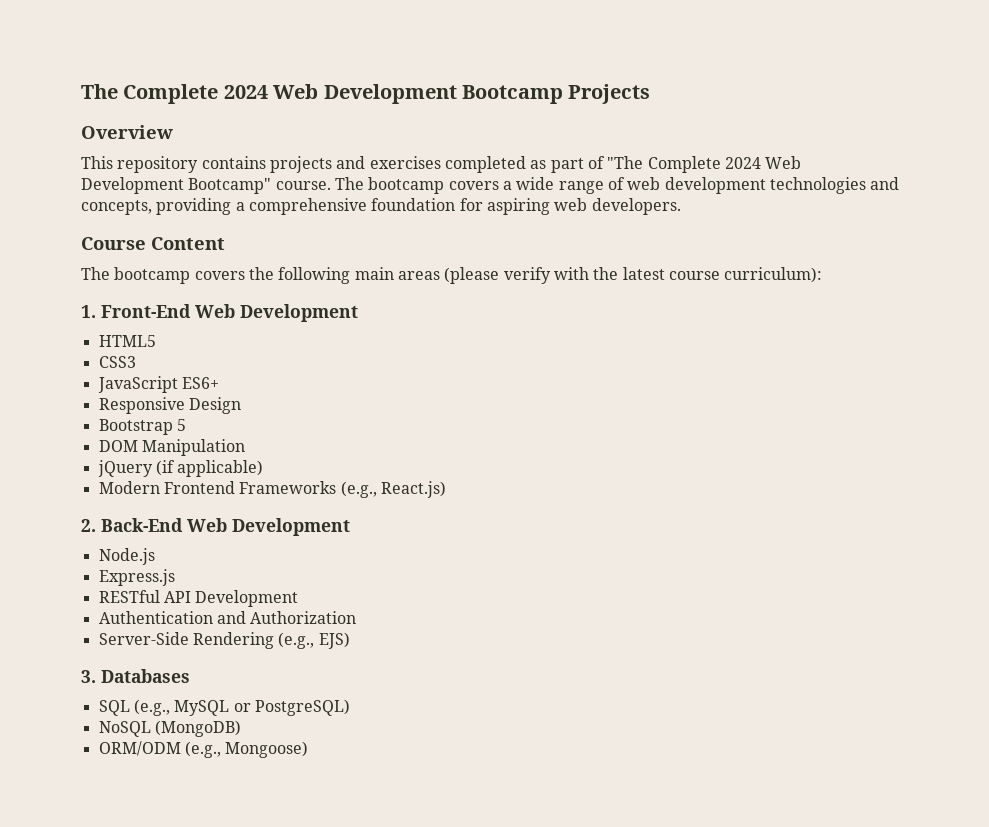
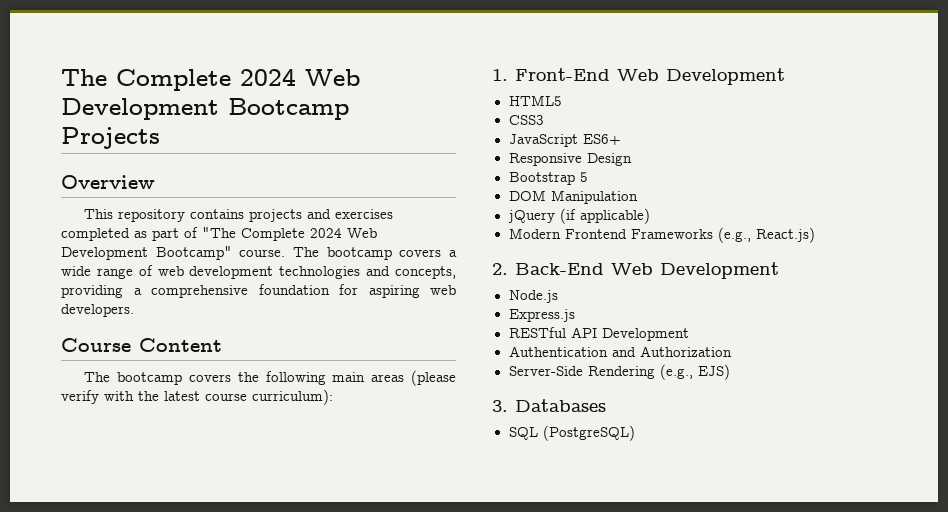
- SQL (e.g., MySQL or PostgreSQL)
- NoSQL (MongoDB)
- ORM/ODM (e.g., Mongoose)
+ SQL (PostgreSQL)

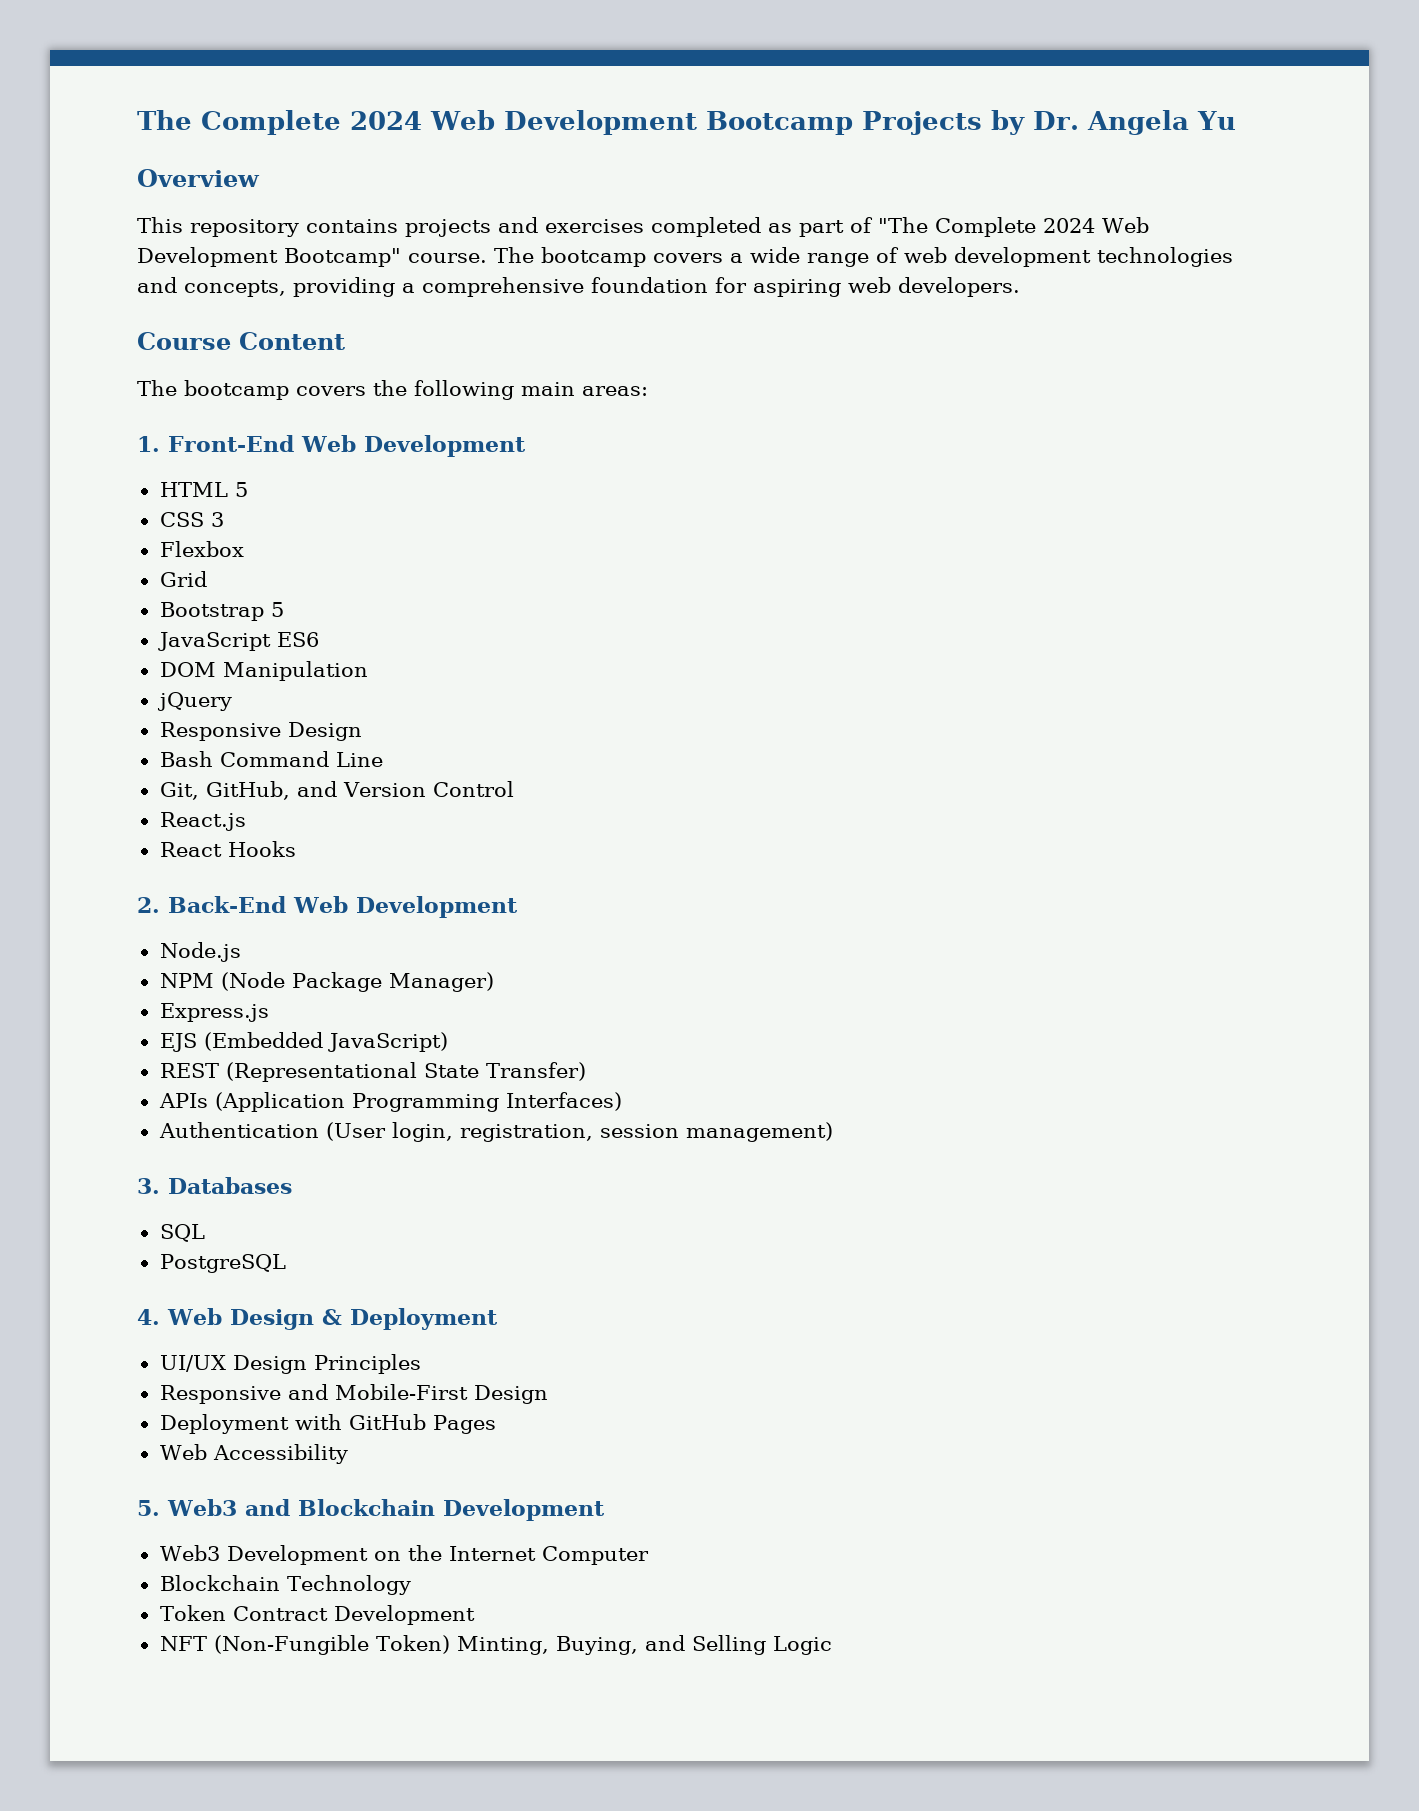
- The Complete 2024 Web Development Bootcamp Projects
+ The Complete 2024 Web Development Bootcamp Projects by Dr. Angela Yu
- The bootcamp covers the following main areas (please verify with the latest course curriculum):
+ The bootcamp covers the following main areas:
  1. Front-End Web Development
- HTML5
- CSS3
- JavaScript ES6+
- Responsive Design
+ HTML 5
+ CSS 3
+ Flexbox
+ Grid
+ JavaScript ES6
- jQuery (if applicable)
- Modern Frontend Frameworks (e.g., React.js)
+ jQuery
+ Responsive Design
+ Bash Command Line
+ Git, GitHub, and Version Control
+ React.js
+ React Hooks
+ NPM (Node Package Manager)
  Express.js
- RESTful API Development
- Authentication and Authorization
- Server-Side Rendering (e.g., EJS)
+ EJS (Embedded JavaScript)
+ REST (Representational State Transfer)
+ APIs (Application Programming Interfaces)
+ Authentication (User login, registration, session management)
  3. Databases
- SQL (PostgreSQL)
+ SQL
+ PostgreSQL
+ 4. Web Design & Deployment
+ UI/UX Design Principles
+ Responsive and Mobile-First Design
+ Deployment with GitHub Pages
+ Web Accessibility
+ 5. Web3 and Blockchain Development
+ Web3 Development on the Internet Computer
+ Blockchain Technology
+ Token Contract Development
+ NFT (Non-Fungible Token) Minting, Buying, and Selling Logic

